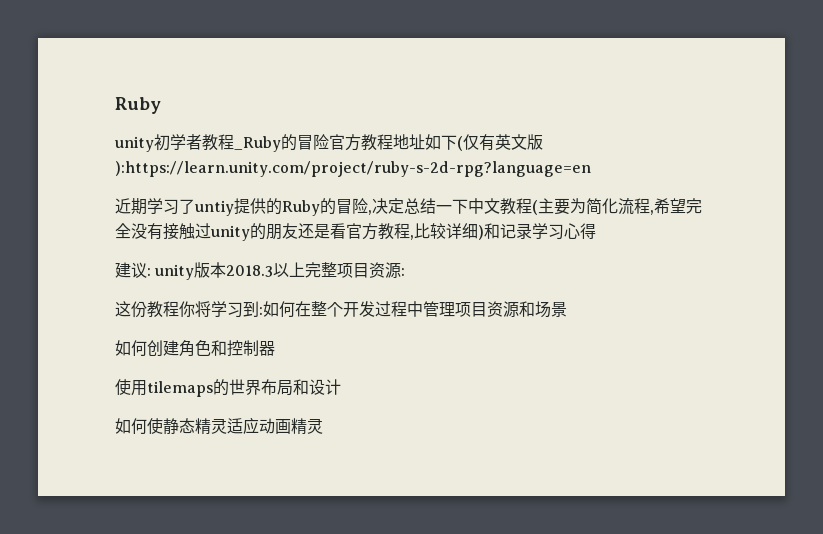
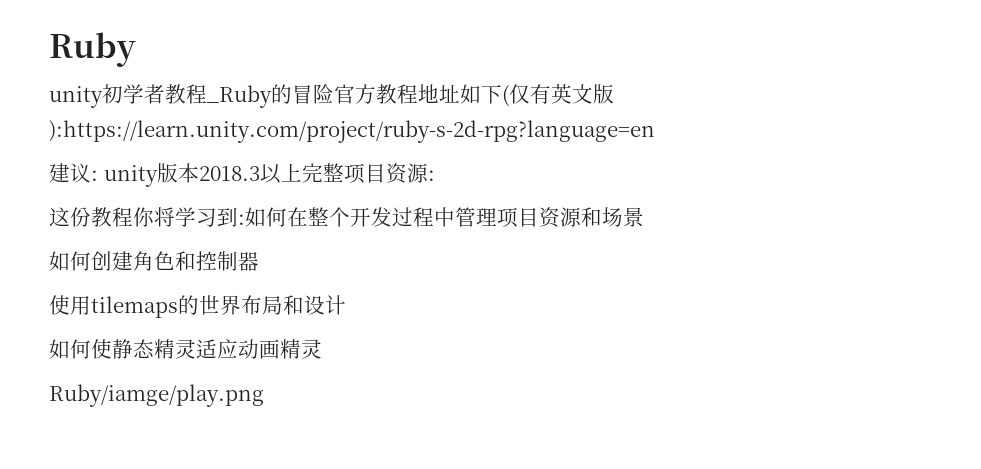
- 近期学习了untiy提供的Ruby的冒险,决定总结一下中文教程(主要为简化流程,希望完全没有接触过unity的朋友还是看官方教程,比较详细)和记录学习心得
+ Ruby/iamge/play.png

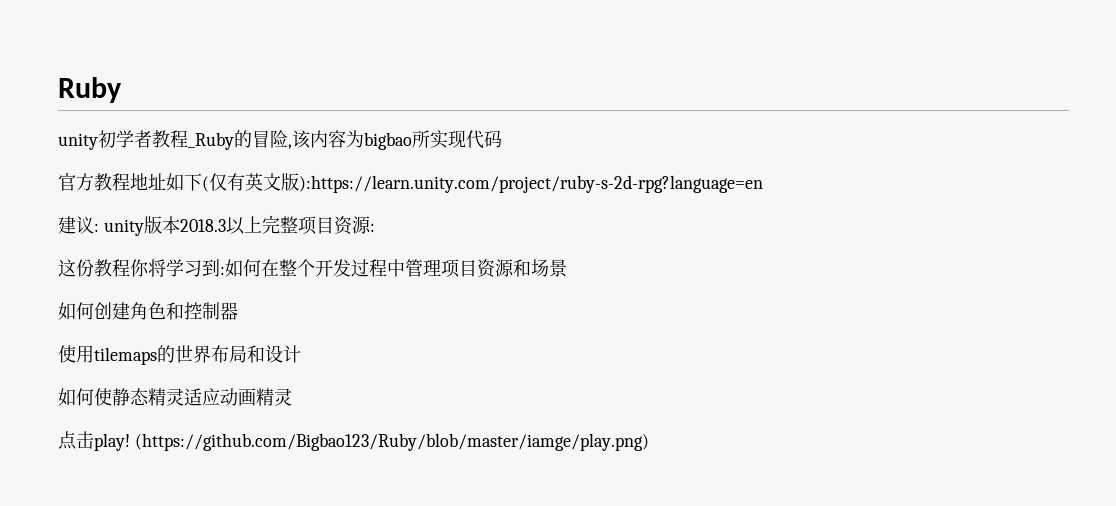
- unity初学者教程_Ruby的冒险官方教程地址如下(仅有英文版):https://learn.unity.com/project/ruby-s-2d-rpg?language=en
+ unity初学者教程_Ruby的冒险,该内容为bigbao所实现代码
+ 官方教程地址如下(仅有英文版):https://learn.unity.com/project/ruby-s-2d-rpg?language=en
- Ruby/iamge/play.png
+ 点击play! (https://github.com/Bigbao123/Ruby/blob/master/iamge/play.png)

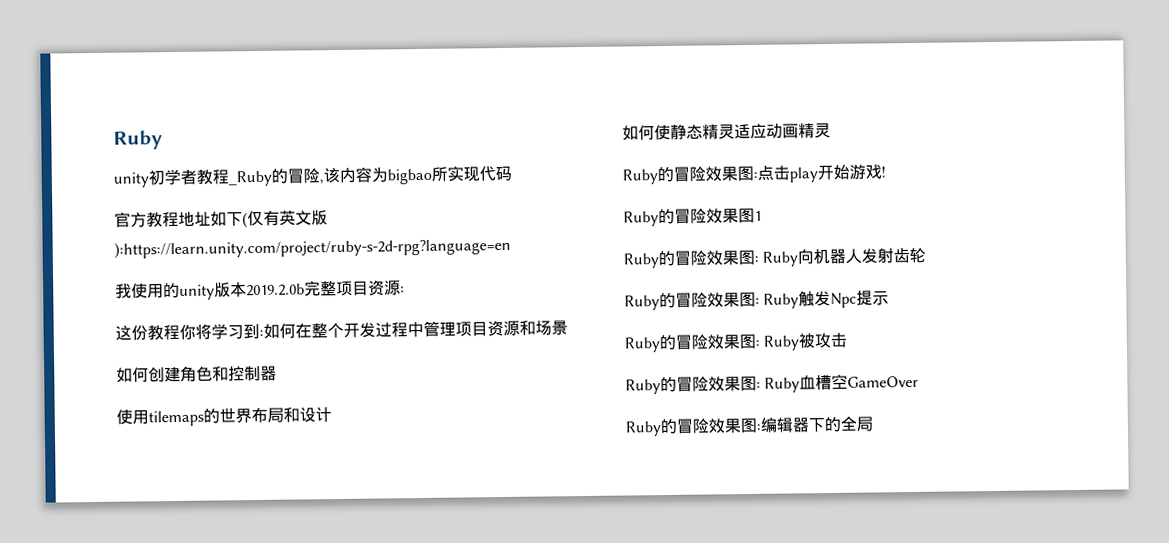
- 建议: unity版本2018.3以上完整项目资源:
+ 我使用的unity版本2019.2.0b完整项目资源:
- 点击play! (https://github.com/Bigbao123/Ruby/blob/master/iamge/play.png)
+ Ruby的冒险效果图:点击play开始游戏!
+ Ruby的冒险效果图1
+ Ruby的冒险效果图: Ruby向机器人发射齿轮
+ Ruby的冒险效果图: Ruby触发Npc提示
+ Ruby的冒险效果图: Ruby被攻击
+ Ruby的冒险效果图: Ruby血槽空GameOver
+ Ruby的冒险效果图:编辑器下的全局

